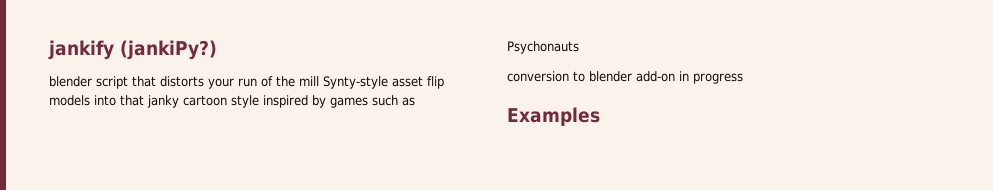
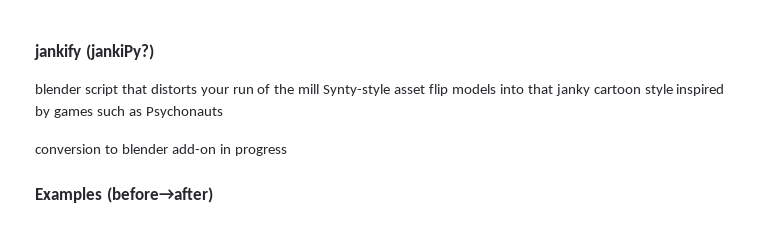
- Examples
+ Examples (before→after)

